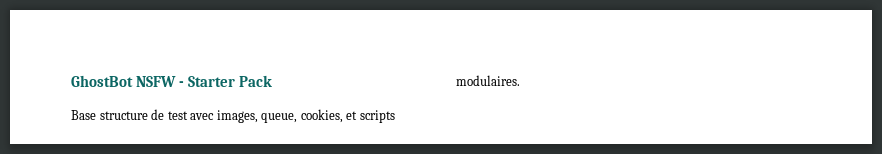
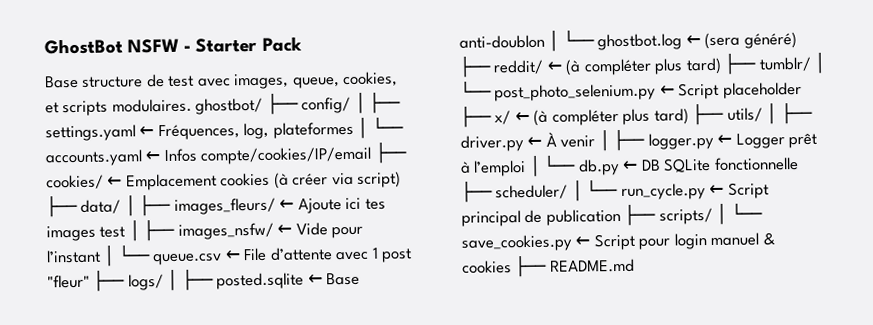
- Base structure de test avec images, queue, cookies, et scripts modulaires.
+ Base structure de test avec images, queue, cookies, et scripts modulaires. ghostbot/ ├── config/ │ ├── settings.yaml ← Fréquences, log, plateformes │ └── accounts.yaml ← Infos compte/cookies/IP/email ├── cookies/ ← Emplacement cookies (à créer via script) ├── data/ │ ├── images_fleurs/ ← Ajoute ici tes images test │ ├── images_nsfw/ ← Vide pour l’instant │ └── queue.csv ← File d’attente avec 1 post "fleur" ├── logs/ │ ├── posted.sqlite ← Base anti-doublon │ └── ghostbot.log ← (sera généré) ├── reddit/ ← (à compléter plus tard) ├── tumblr/ │ └── post_photo_selenium.py ← Script placeholder ├── x/ ← (à compléter plus tard) ├── utils/ │ ├── driver.py ← À venir │ ├── logger.py ← Logger prêt à l’emploi │ └── db.py ← DB SQLite fonctionnelle ├── scheduler/ │ └── run_cycle.py ← Script principal de publication ├── scripts/ │ └── save_cookies.py ← Script pour login manuel & cookies ├── README.md

